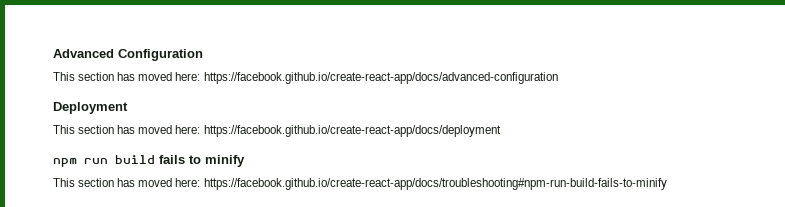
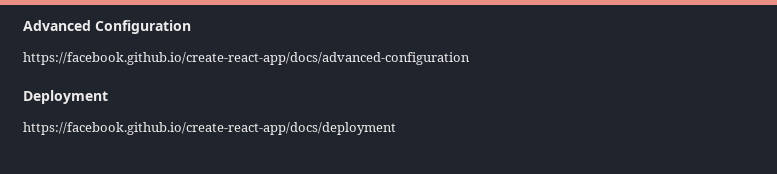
- This section has moved here: https://facebook.github.io/create-react-app/docs/advanced-configuration
+ https://facebook.github.io/create-react-app/docs/advanced-configuration
  Deployment
- This section has moved here: https://facebook.github.io/create-react-app/docs/deployment
- npm run build fails to minify
- This section has moved here: https://facebook.github.io/create-react-app/docs/troubleshooting#npm-run-build-fails-to-minify
+ https://facebook.github.io/create-react-app/docs/deployment

